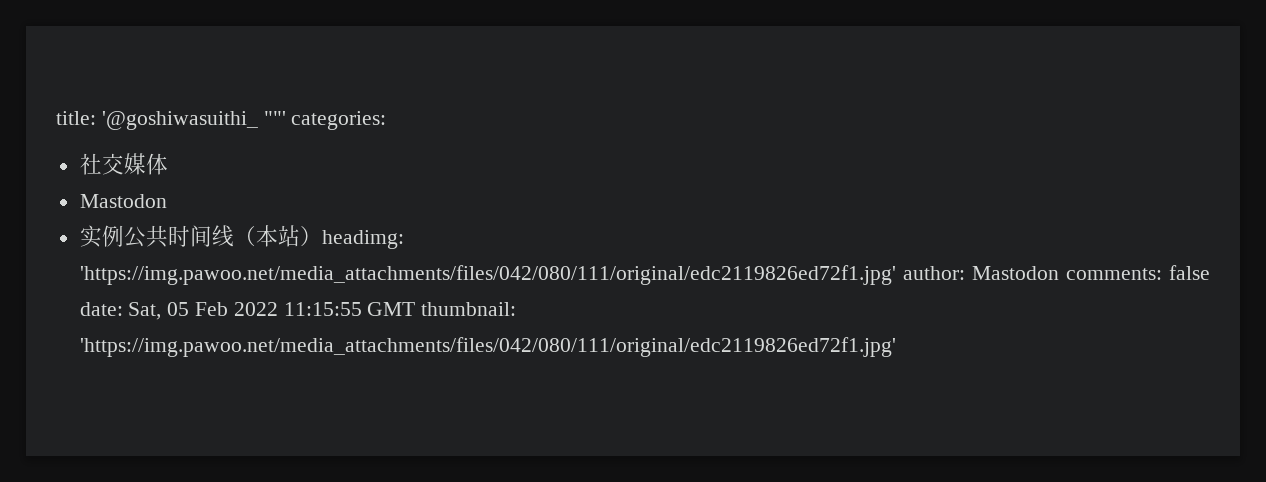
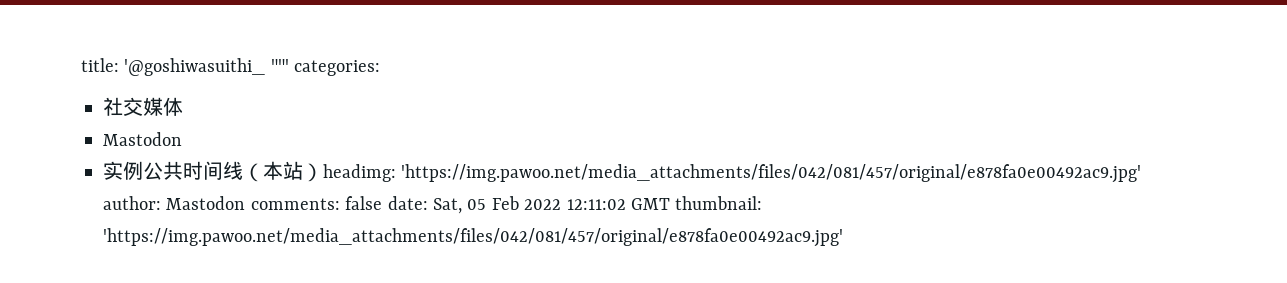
- 实例公共时间线（本站）headimg: 'https://img.pawoo.net/media_attachments/files/042/080/111/original/edc2119826ed72f1.jpg' author: Mastodon comments: false date: Sat, 05 Feb 2022 11:15:55 GMT thumbnail: 'https://img.pawoo.net/media_attachments/files/042/080/111/original/edc2119826ed72f1.jpg'
+ 实例公共时间线（本站）headimg: 'https://img.pawoo.net/media_attachments/files/042/081/457/original/e878fa0e00492ac9.jpg' author: Mastodon comments: false date: Sat, 05 Feb 2022 12:11:02 GMT thumbnail: 'https://img.pawoo.net/media_attachments/files/042/081/457/original/e878fa0e00492ac9.jpg'

